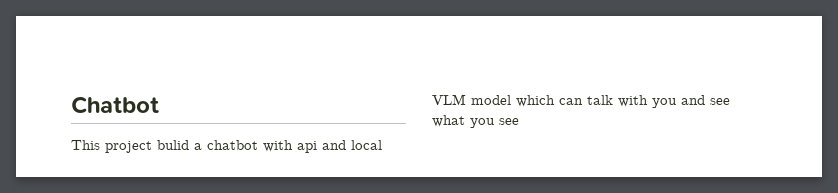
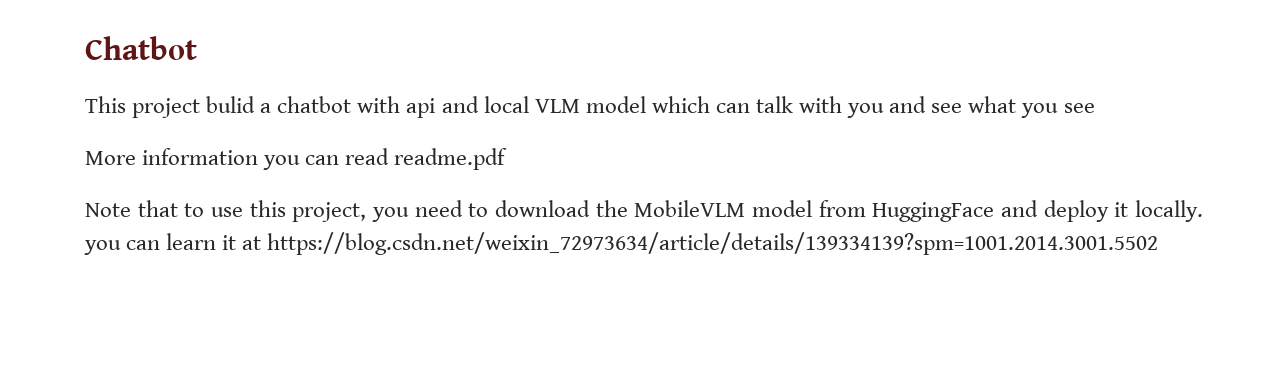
+ More information you can read readme.pdf
+ Note that to use this project, you need to download the MobileVLM model from HuggingFace and deploy it locally. you can learn it at https://blog.csdn.net/weixin_72973634/article/details/139334139?spm=1001.2014.3001.5502

